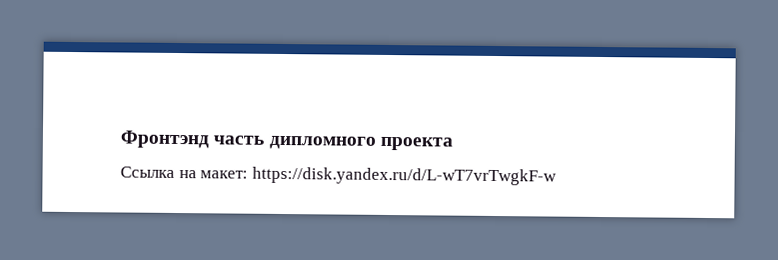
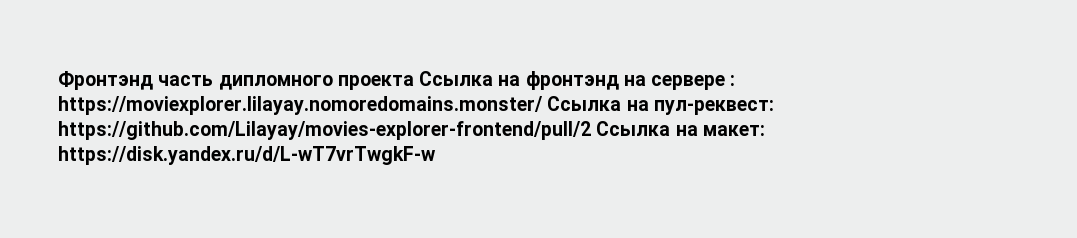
- Фронтэнд часть дипломного проекта
- Ссылка на макет: https://disk.yandex.ru/d/L-wT7vrTwgkF-w
+ Фронтэнд часть дипломного проекта Ссылка на фронтэнд на сервере : https://moviexplorer.lilayay.nomoredomains.monster/ Ссылка на пул-реквест: https://github.com/Lilayay/movies-explorer-frontend/pull/2 Ссылка на макет: https://disk.yandex.ru/d/L-wT7vrTwgkF-w

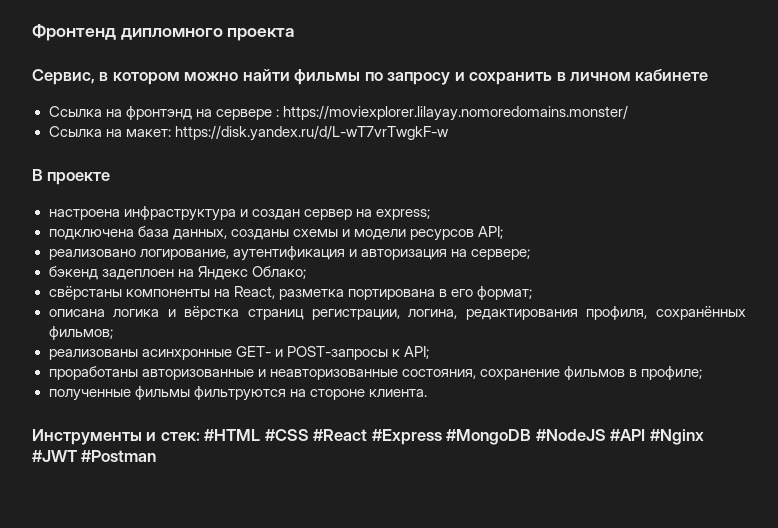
- Фронтэнд часть дипломного проекта Ссылка на фронтэнд на сервере : https://moviexplorer.lilayay.nomoredomains.monster/ Ссылка на пул-реквест: https://github.com/Lilayay/movies-explorer-frontend/pull/2 Ссылка на макет: https://disk.yandex.ru/d/L-wT7vrTwgkF-w
+ Фронтенд дипломного проекта
+ Сервис, в котором можно найти фильмы по запросу и сохранить в личном кабинете
+ Ссылка на фронтэнд на сервере : https://moviexplorer.lilayay.nomoredomains.monster/
+ Ссылка на макет: https://disk.yandex.ru/d/L-wT7vrTwgkF-w
+ В проекте
+ настроена инфраструктура и создан сервер на express;
+ подключена база данных, созданы схемы и модели ресурсов API;
+ реализовано логирование, аутентификация и авторизация на сервере;
+ бэкенд задеплоен на Яндекс Облако;
+ свёрстаны компоненты на React, разметка портирована в его формат;
+ описана логика и вёрстка страниц регистрации, логина, редактирования профиля, сохранённых фильмов;
+ реализованы асинхронные GET- и POST-запросы к API;
+ проработаны авторизованные и неавторизованные состояния, сохранение фильмов в профиле;
+ полученные фильмы фильтруются на стороне клиента.
+ Инструменты и стек: #HTML #CSS #React #Express #MongoDB #NodeJS #API #Nginx #JWT #Postman

